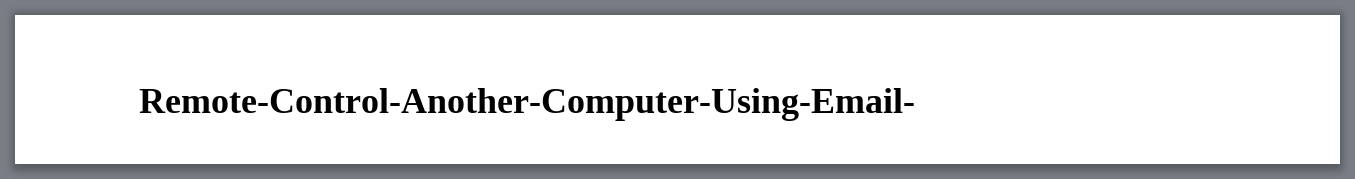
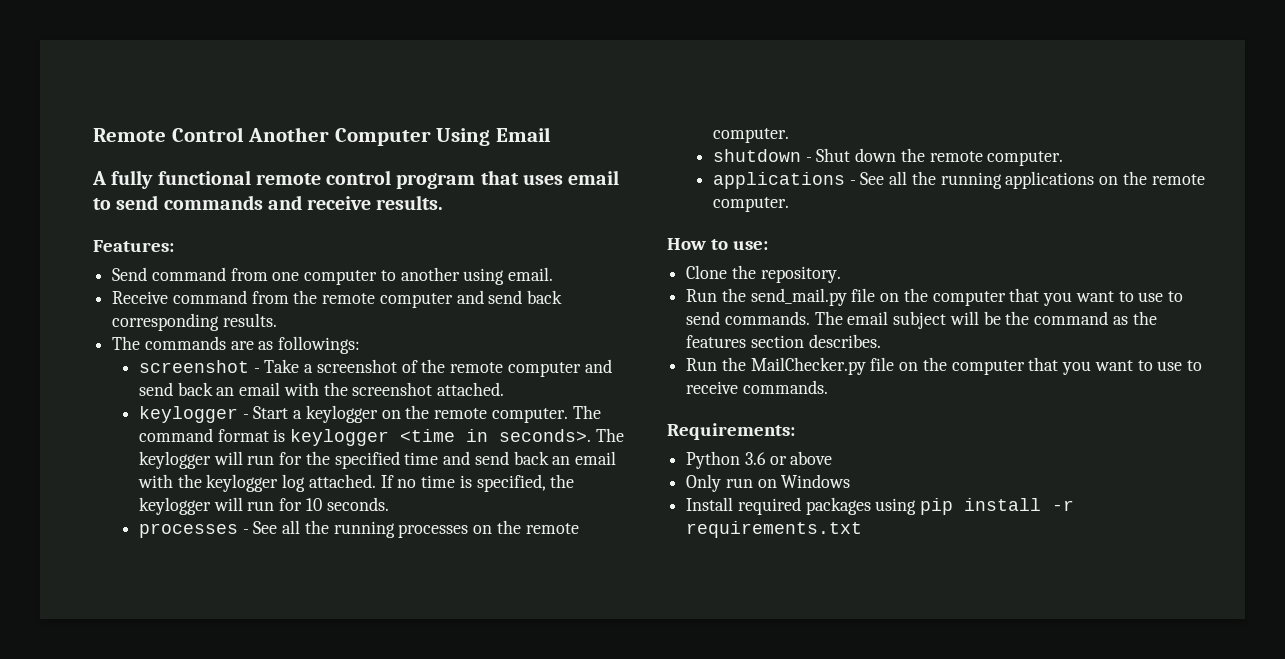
- Remote-Control-Another-Computer-Using-Email-
+ Remote Control Another Computer Using Email
+ A fully functional remote control program that uses email to send commands and receive results.
+ Features:
+ Send command from one computer to another using email.
+ Receive command from the remote computer and send back corresponding results.
+ The commands are as followings:
+ screenshot - Take a screenshot of the remote computer and send back an email with the screenshot attached.
+ keylogger - Start a keylogger on the remote computer. The command format is keylogger <time in seconds>. The keylogger will run for the specified time and send back an email with the keylogger log attached. If no time is specified, the keylogger will run for 10 seconds.
+ processes - See all the running processes on the remote computer.
+ shutdown - Shut down the remote computer.
+ applications - See all the running applications on the remote computer.
+ How to use:
+ Clone the repository.
+ Run the send_mail.py file on the computer that you want to use to send commands. The email subject will be the command as the features section describes.
+ Run the MailChecker.py file on the computer that you want to use to receive commands.
+ Requirements:
+ Python 3.6 or above
+ Only run on Windows
+ Install required packages using pip install -r requirements.txt

